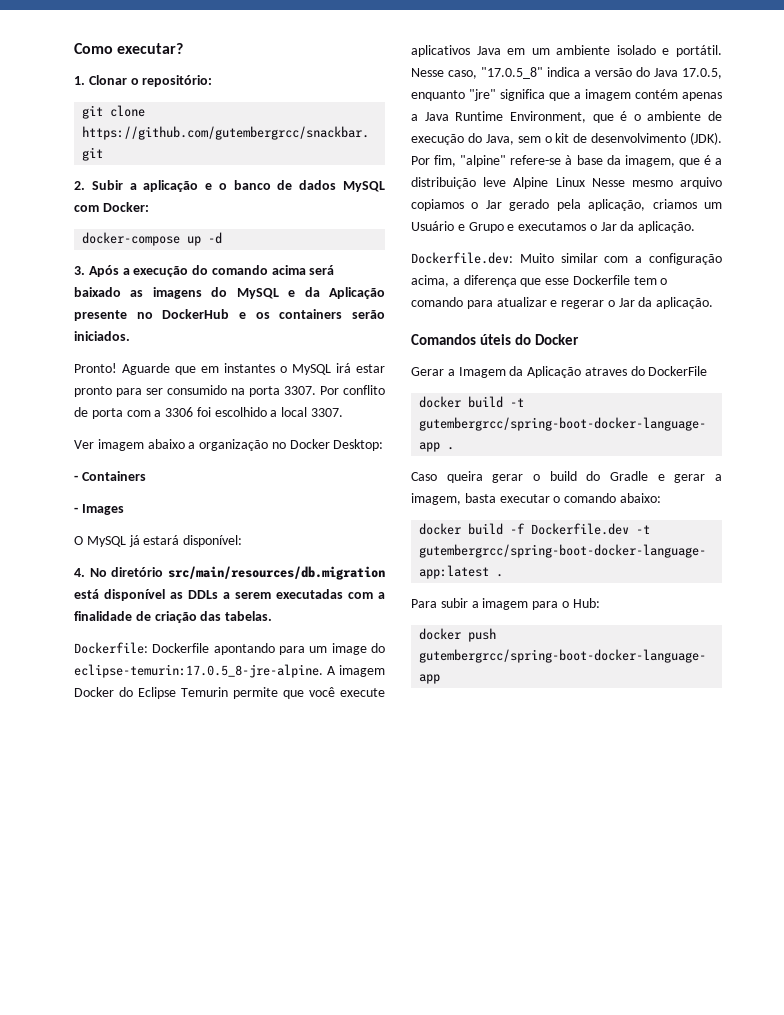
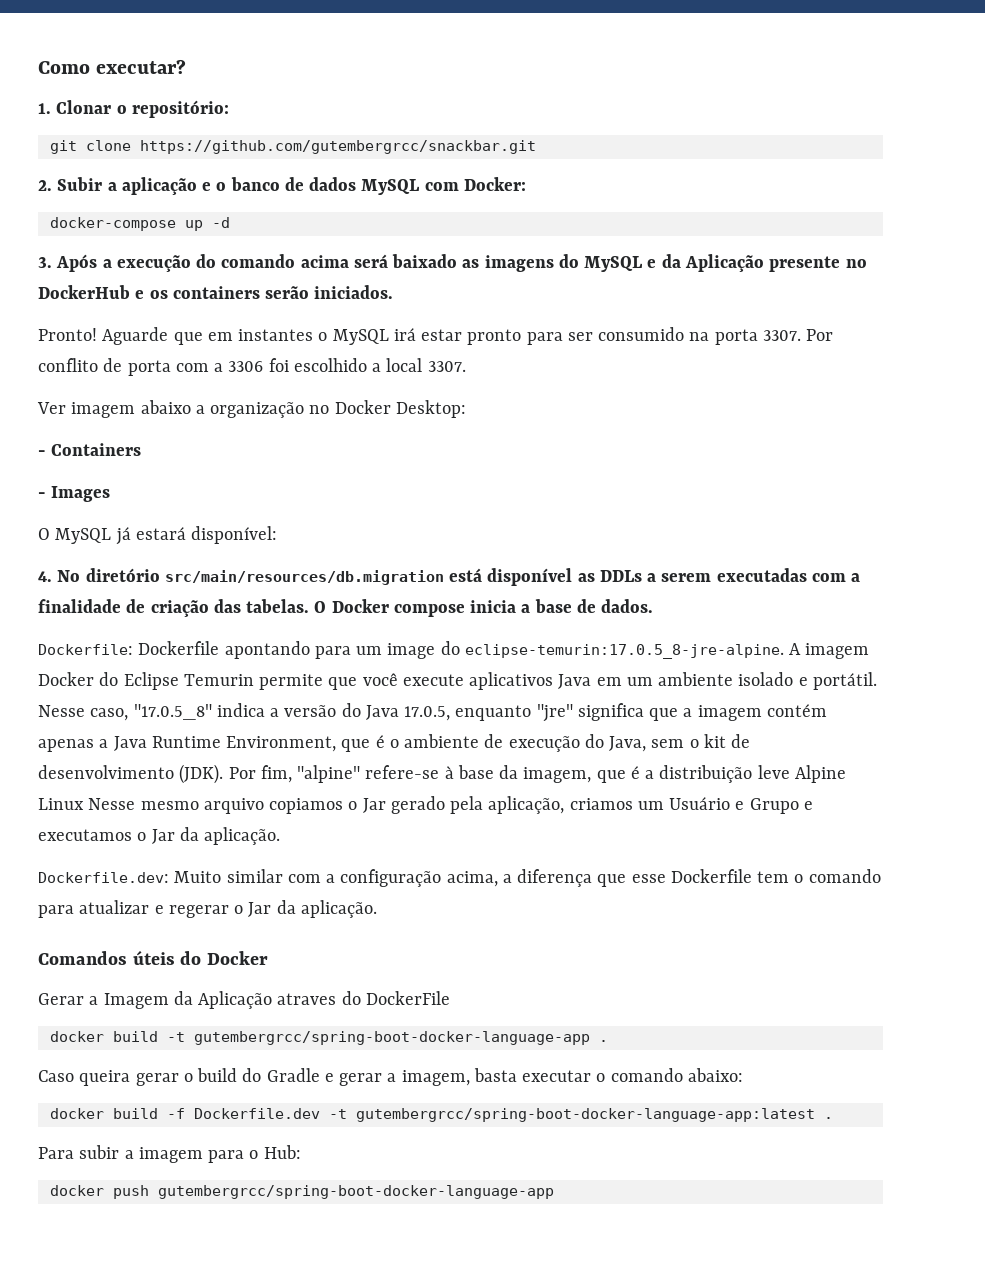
+ O Docker compose inicia a base de dados.

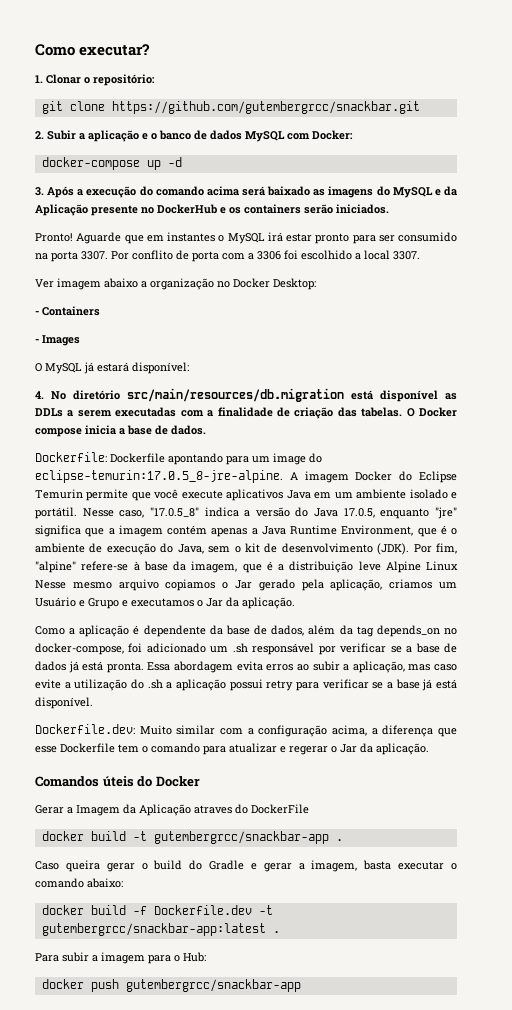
+ Como a aplicação é dependente da base de dados, além da tag depends_on no docker-compose, foi adicionado um .sh responsável por verificar se a base de dados já está pronta. Essa abordagem evita erros ao subir a aplicação, mas caso evite a utilização do .sh a aplicação possui retry para verificar se a base já está disponível.
- docker build -t gutembergrcc/spring-boot-docker-language-app .
+ docker build -t gutembergrcc/snackbar-app .
- docker build -f Dockerfile.dev -t gutembergrcc/spring-boot-docker-language-app:latest .
+ docker build -f Dockerfile.dev -t gutembergrcc/snackbar-app:latest .
- docker push gutembergrcc/spring-boot-docker-language-app
+ docker push gutembergrcc/snackbar-app

